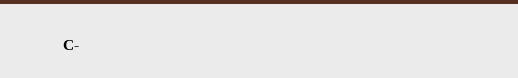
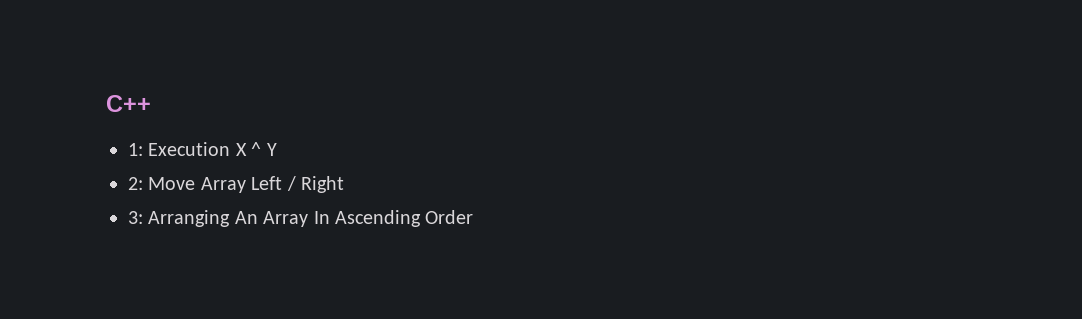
- C-
+ C++
+ 1: Execution X ^ Y
+ 2: Move Array Left / Right
+ 3: Arranging An Array In Ascending Order

